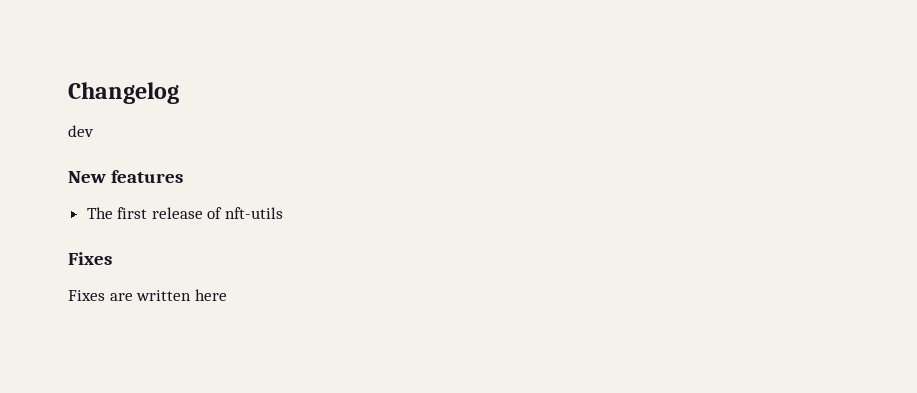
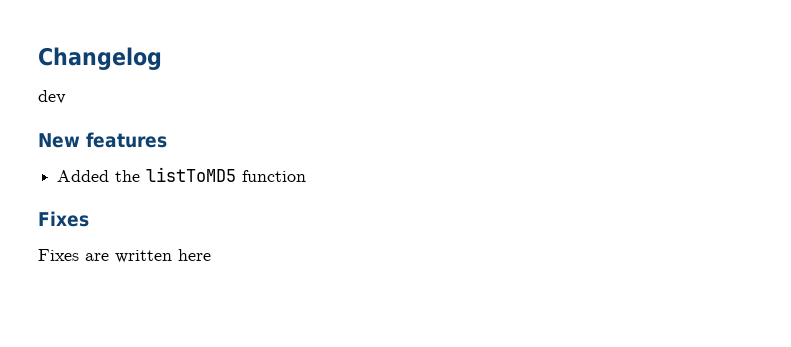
- The first release of nft-utils
+ Added the listToMD5 function

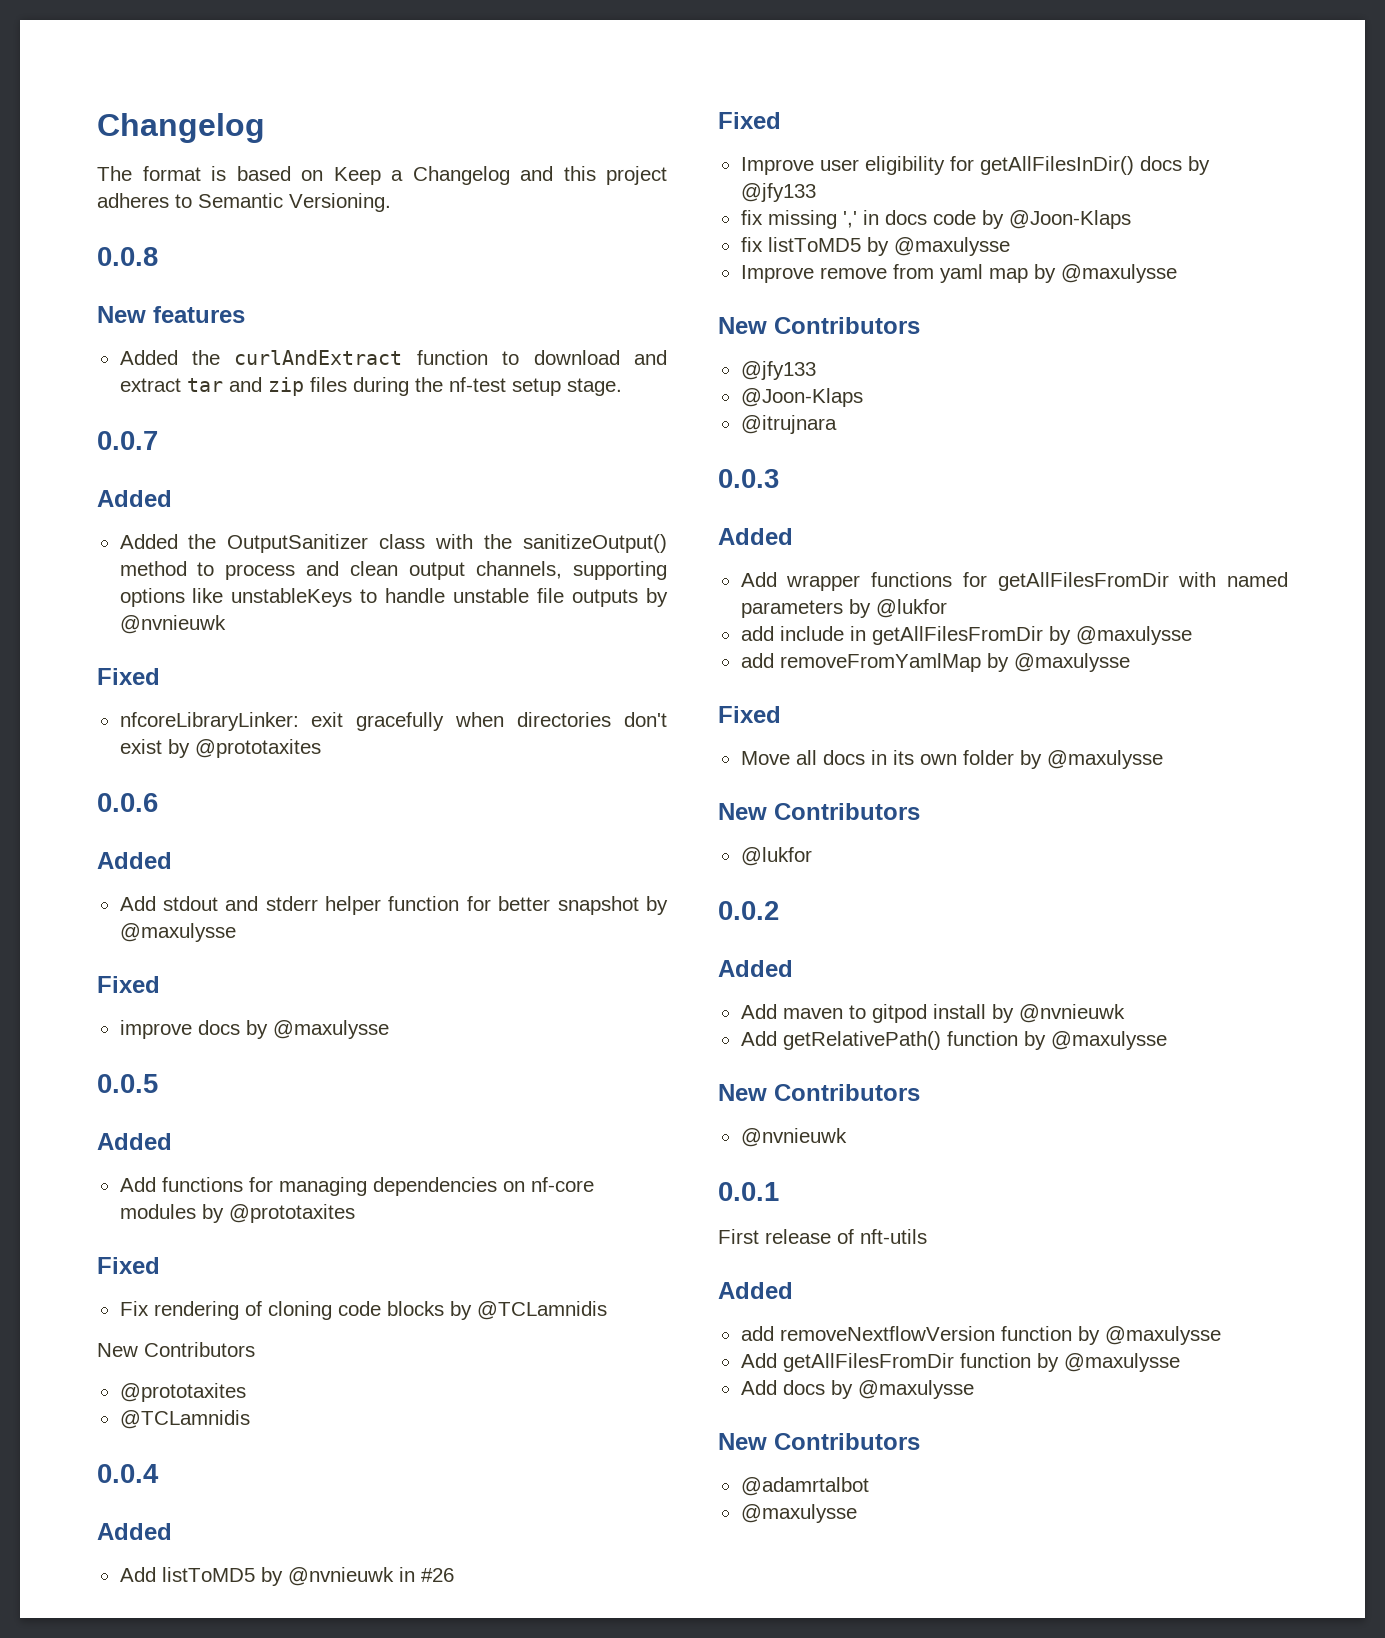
- dev
+ The format is based on Keep a Changelog and this project adheres to Semantic Versioning.
+ 0.0.8
  New features
- Added the listToMD5 function
- Fixes
- Fixes are written here
+ Added the curlAndExtract function to download and extract tar and zip files during the nf-test setup stage.
+ 0.0.7
+ Added
+ Added the OutputSanitizer class with the sanitizeOutput() method to process and clean output channels, supporting options like unstableKeys to handle unstable file outputs by @nvnieuwk
+ Fixed
+ nfcoreLibraryLinker: exit gracefully when directories don't exist by @prototaxites
+ 0.0.6
+ Added
+ Add stdout and stderr helper function for better snapshot by @maxulysse
+ Fixed
+ improve docs by @maxulysse
+ 0.0.5
+ Added
+ Add functions for managing dependencies on nf-core modules by @prototaxites
+ Fixed
+ Fix rendering of cloning code blocks by @TCLamnidis
+ New Contributors
+ @prototaxites
+ @TCLamnidis
+ 0.0.4
+ Added
+ Add listToMD5 by @nvnieuwk in #26
+ Fixed
+ Improve user eligibility for getAllFilesInDir() docs by @jfy133
+ fix missing ',' in docs code by @Joon-Klaps
+ fix listToMD5 by @maxulysse
+ Improve remove from yaml map by @maxulysse
+ New Contributors
+ @jfy133
+ @Joon-Klaps
+ @itrujnara
+ 0.0.3
+ Added
+ Add wrapper functions for getAllFilesFromDir with named parameters by @lukfor
+ add include in getAllFilesFromDir by @maxulysse
+ add removeFromYamlMap by @maxulysse
+ Fixed
+ Move all docs in its own folder by @maxulysse
+ New Contributors
+ @lukfor
+ 0.0.2
+ Added
+ Add maven to gitpod install by @nvnieuwk
+ Add getRelativePath() function by @maxulysse
+ New Contributors
+ @nvnieuwk
+ 0.0.1
+ First release of nft-utils
+ Added
+ add removeNextflowVersion function by @maxulysse
+ Add getAllFilesFromDir function by @maxulysse
+ Add docs by @maxulysse
+ New Contributors
+ @adamrtalbot
+ @maxulysse

